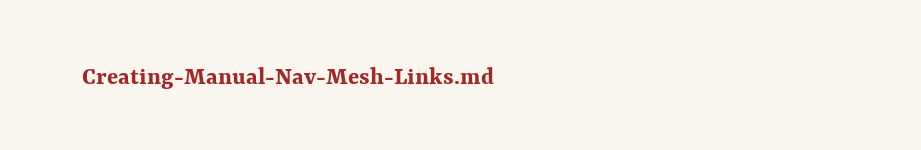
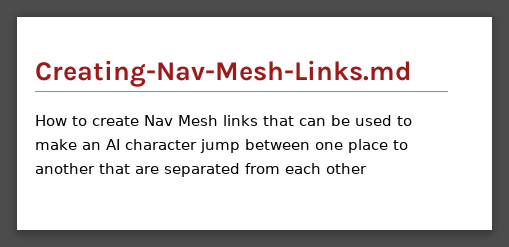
- Creating-Manual-Nav-Mesh-Links.md
+ Creating-Nav-Mesh-Links.md
+ How to create Nav Mesh links that can be used to make an AI character jump between one place to another that are separated from each other

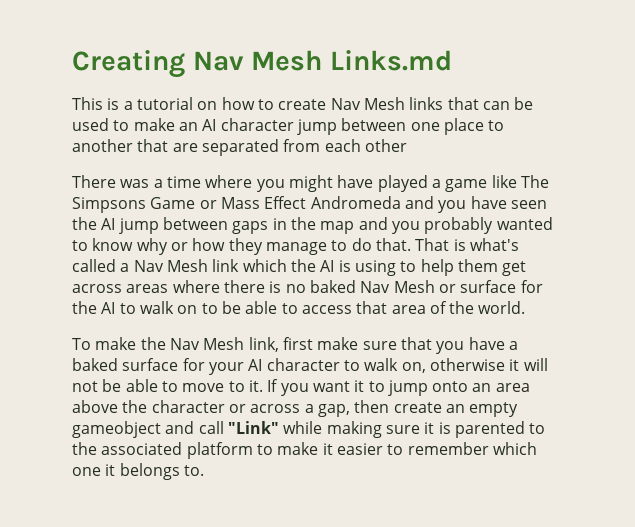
- Creating-Nav-Mesh-Links.md
- How to create Nav Mesh links that can be used to make an AI character jump between one place to another that are separated from each other
+ Creating Nav Mesh Links.md
+ This is a tutorial on how to create Nav Mesh links that can be used to make an AI character jump between one place to another that are separated from each other
+ There was a time where you might have played a game like The Simpsons Game or Mass Effect Andromeda and you have seen the AI jump between gaps in the map and you probably wanted to know why or how they manage to do that. That is what's called a Nav Mesh link which the AI is using to help them get across areas where there is no baked Nav Mesh or surface for the AI to walk on to be able to access that area of the world.
+ To make the Nav Mesh link, first make sure that you have a baked surface for your AI character to walk on, otherwise it will not be able to move to it. If you want it to jump onto an area above the character or across a gap, then create an empty gameobject and call "Link" while making sure it is parented to the associated platform to make it easier to remember which one it belongs to.

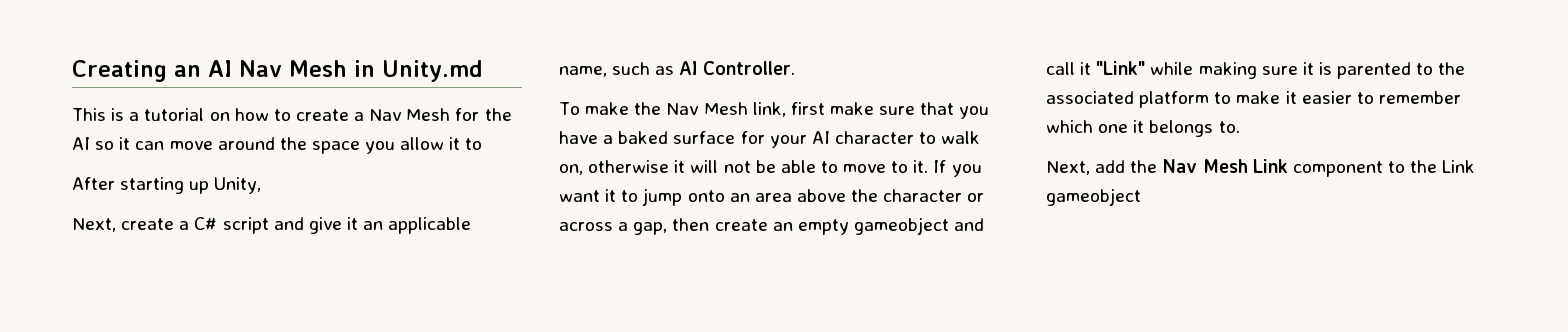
- Creating Nav Mesh Links.md
+ Creating an AI Nav Mesh in Unity.md
- This is a tutorial on how to create Nav Mesh links that can be used to make an AI character jump between one place to another that are separated from each other
- There was a time where you might have played a game like The Simpsons Game or Mass Effect Andromeda and you have seen the AI jump between gaps in the map and you probably wanted to know why or how they manage to do that. That is what's called a Nav Mesh link which the AI is using to help them get across areas where there is no baked Nav Mesh or surface for the AI to walk on to be able to access that area of the world.
+ This is a tutorial on how to create a Nav Mesh for the AI so it can move around the space you allow it to
+ After starting up Unity,
+ Next, create a C# script and give it an applicable name, such as AI Controller.
- If you want it to jump onto an area above the character or across a gap, then create an empty gameobject and call "Link" while making sure it is parented to the associated platform to make it easier to remember which one it belongs to.
+ If you want it to jump onto an area above the character or across a gap, then create an empty gameobject and call it "Link" while making sure it is parented to the associated platform to make it easier to remember which one it belongs to.
+ Next, add the Nav Mesh Link component to the Link gameobject

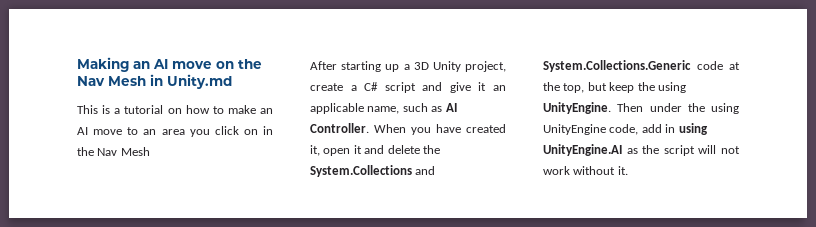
- Creating an AI Nav Mesh in Unity.md
+ Making an AI move on the Nav Mesh in Unity.md
- This is a tutorial on how to create a Nav Mesh for the AI so it can move around the space you allow it to
+ This is a tutorial on how to make an AI move to an area you click on in the Nav Mesh
- After starting up Unity,
- Next, create a C# script and give it an applicable name, such as AI Controller.
- To make the Nav Mesh link, first make sure that you have a baked surface for your AI character to walk on, otherwise it will not be able to move to it. If you want it to jump onto an area above the character or across a gap, then create an empty gameobject and call it "Link" while making sure it is parented to the associated platform to make it easier to remember which one it belongs to.
- Next, add the Nav Mesh Link component to the Link gameobject
+ After starting up a 3D Unity project, create a C# script and give it an applicable name, such as AI Controller. When you have created it, open it and delete the System.Collections and System.Collections.Generic code at the top, but keep the using UnityEngine. Then under the using UnityEngine code, add in using UnityEngine.AI as the script will not work without it.

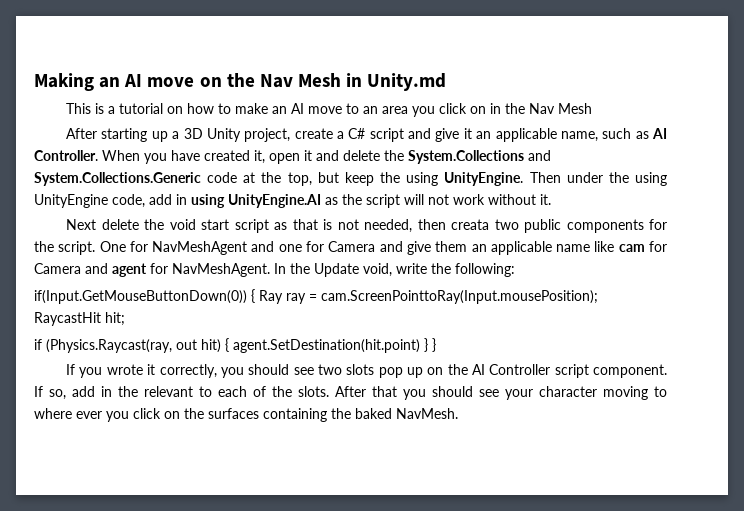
+ Next delete the void start script as that is not needed, then creata two public components for the script. One for NavMeshAgent and one for Camera and give them an applicable name like cam for Camera and agent for NavMeshAgent. In the Update void, write the following:
+ if(Input.GetMouseButtonDown(0)) { Ray ray = cam.ScreenPointtoRay(Input.mousePosition); RaycastHit hit;
+ if (Physics.Raycast(ray, out hit) { agent.SetDestination(hit.point) } }
+ If you wrote it correctly, you should see two slots pop up on the AI Controller script component. If so, add in the relevant to each of the slots. After that you should see your character moving to where ever you click on the surfaces containing the baked NavMesh.

